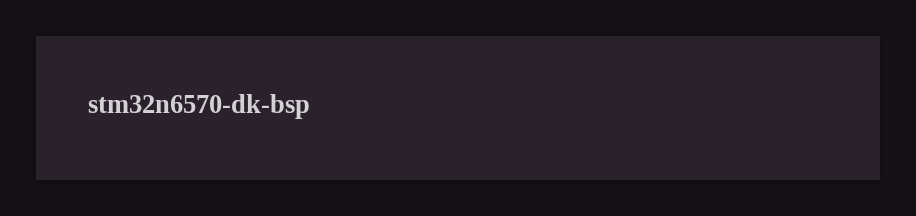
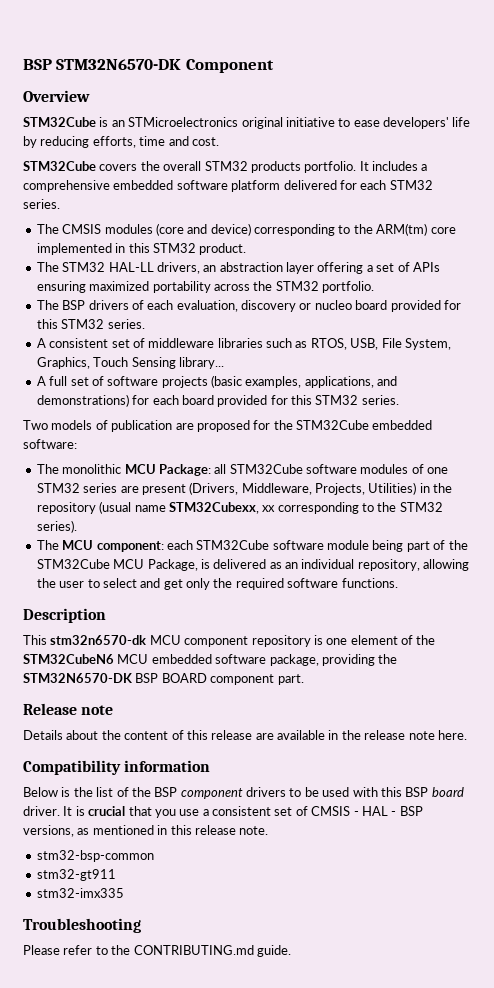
- stm32n6570-dk-bsp
+ BSP STM32N6570-DK Component
+ Overview
+ STM32Cube is an STMicroelectronics original initiative to ease developers' life by reducing efforts, time and cost.
+ STM32Cube covers the overall STM32 products portfolio. It includes a comprehensive embedded software platform delivered for each STM32 series.
+ The CMSIS modules (core and device) corresponding to the ARM(tm) core implemented in this STM32 product.
+ The STM32 HAL-LL drivers, an abstraction layer offering a set of APIs ensuring maximized portability across the STM32 portfolio.
+ The BSP drivers of each evaluation, discovery or nucleo board provided for this STM32 series.
+ A consistent set of middleware libraries such as RTOS, USB, File System, Graphics, Touch Sensing library...
+ A full set of software projects (basic examples, applications, and demonstrations) for each board provided for this STM32 series.
+ Two models of publication are proposed for the STM32Cube embedded software:
+ The monolithic MCU Package: all STM32Cube software modules of one STM32 series are present (Drivers, Middleware, Projects, Utilities) in the repository (usual name STM32Cubexx, xx corresponding to the STM32 series).
+ The MCU component: each STM32Cube software module being part of the STM32Cube MCU Package, is delivered as an individual repository, allowing the user to select and get only the required software functions.
+ Description
+ This stm32n6570-dk MCU component repository is one element of the STM32CubeN6 MCU embedded software package, providing the STM32N6570-DK BSP BOARD component part.
+ Release note
+ Details about the content of this release are available in the release note here.
+ Compatibility information
+ Below is the list of the BSP component drivers to be used with this BSP board driver. It is crucial that you use a consistent set of CMSIS - HAL - BSP versions, as mentioned in this release note.
+ stm32-bsp-common
+ stm32-gt911
+ stm32-imx335
+ Troubleshooting
+ Please refer to the CONTRIBUTING.md guide.

